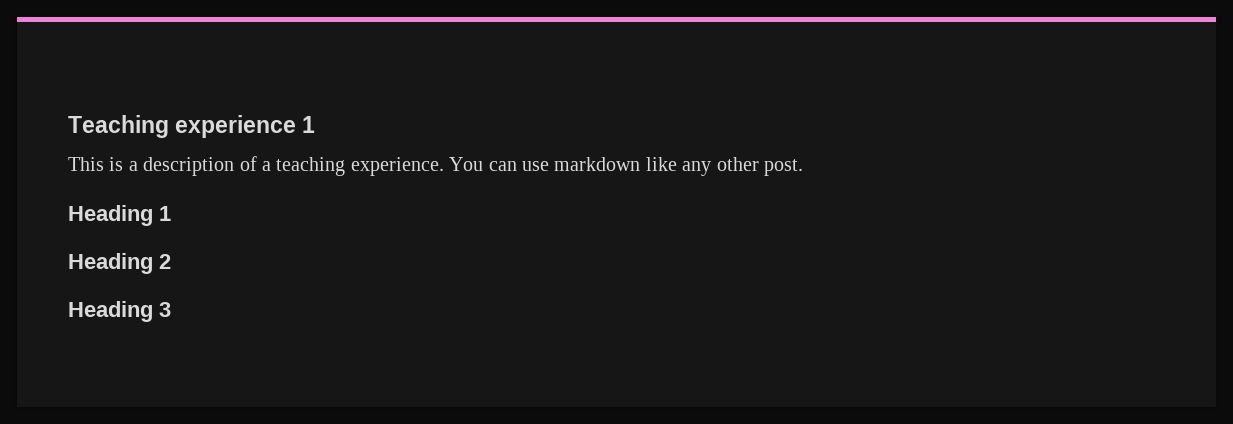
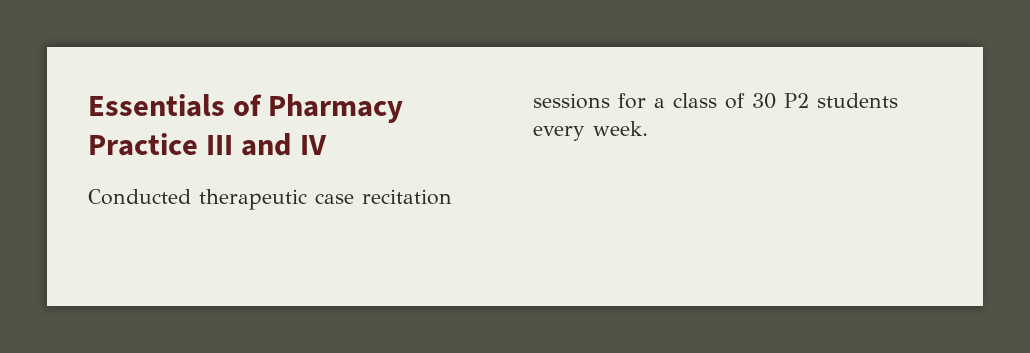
- Teaching experience 1
- This is a description of a teaching experience. You can use markdown like any other post.
- Heading 1
- Heading 2
- Heading 3
+ Essentials of Pharmacy Practice III and IV
+ Conducted therapeutic case recitation sessions for a class of 30 P2 students every week.

